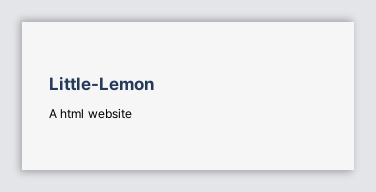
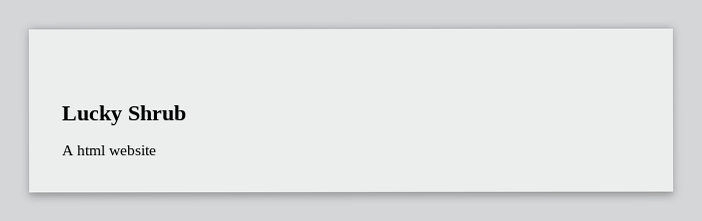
- Little-Lemon
+ Lucky Shrub

